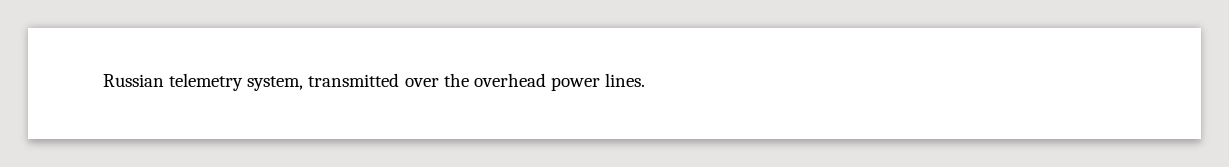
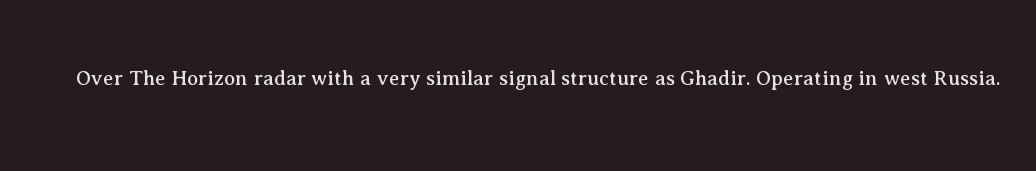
- Russian telemetry system, transmitted over the overhead power lines.
+ Over The Horizon radar with a very similar signal structure as Ghadir. Operating in west Russia.

